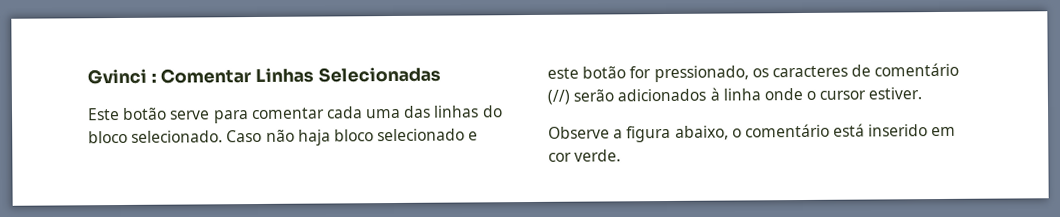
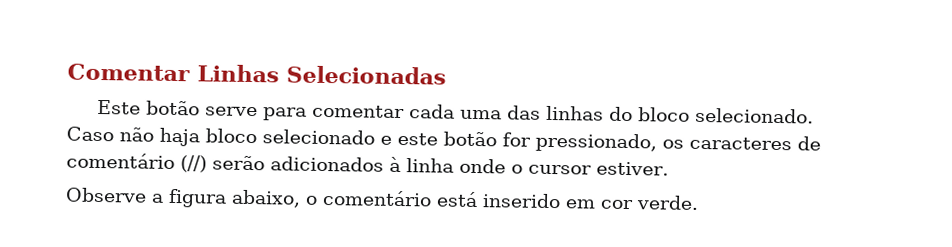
- Gvinci : Comentar Linhas Selecionadas
+ Comentar Linhas Selecionadas

